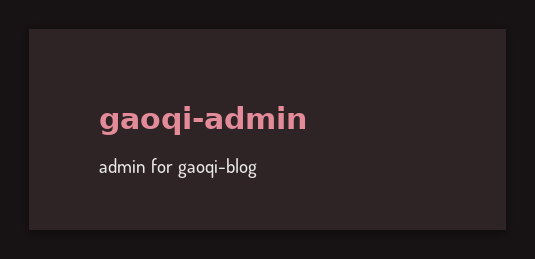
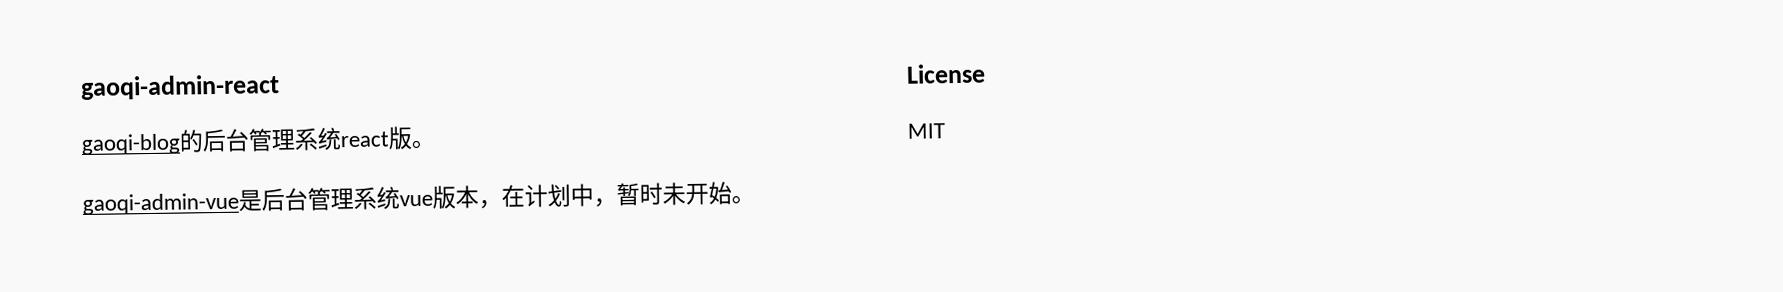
- gaoqi-admin
- admin for gaoqi-blog
+ gaoqi-admin-react
+ gaoqi-blog的后台管理系统react版。
+ gaoqi-admin-vue是后台管理系统vue版本，在计划中，暂时未开始。
+ License
+ MIT

